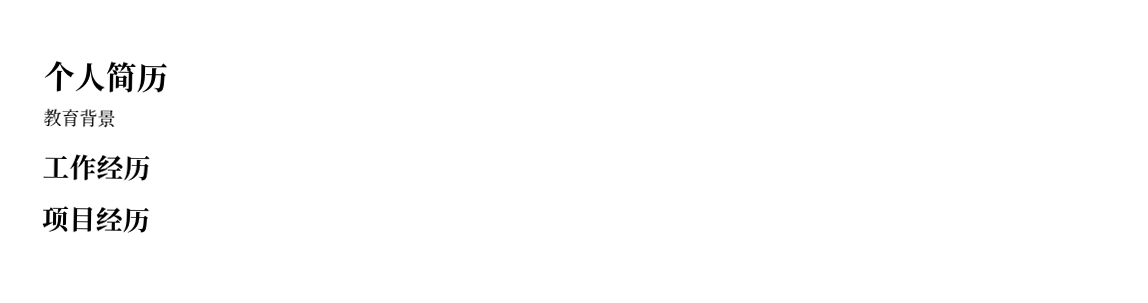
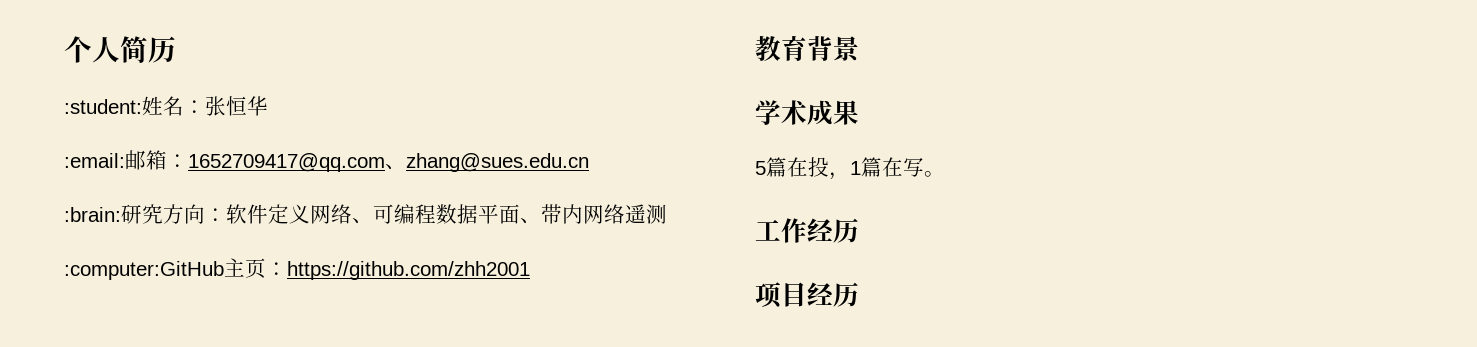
+ :student:姓名：张恒华
+ :email:邮箱：1652709417@qq.com、zhang@sues.edu.cn
+ :brain:研究方向：软件定义网络、可编程数据平面、带内网络遥测
+ :computer:GitHub主页：https://github.com/zhh2001
  教育背景
+ 学术成果
+ 5篇在投，1篇在写。

